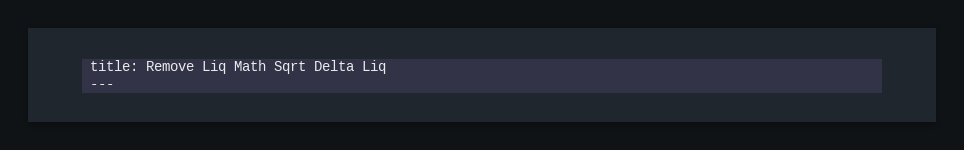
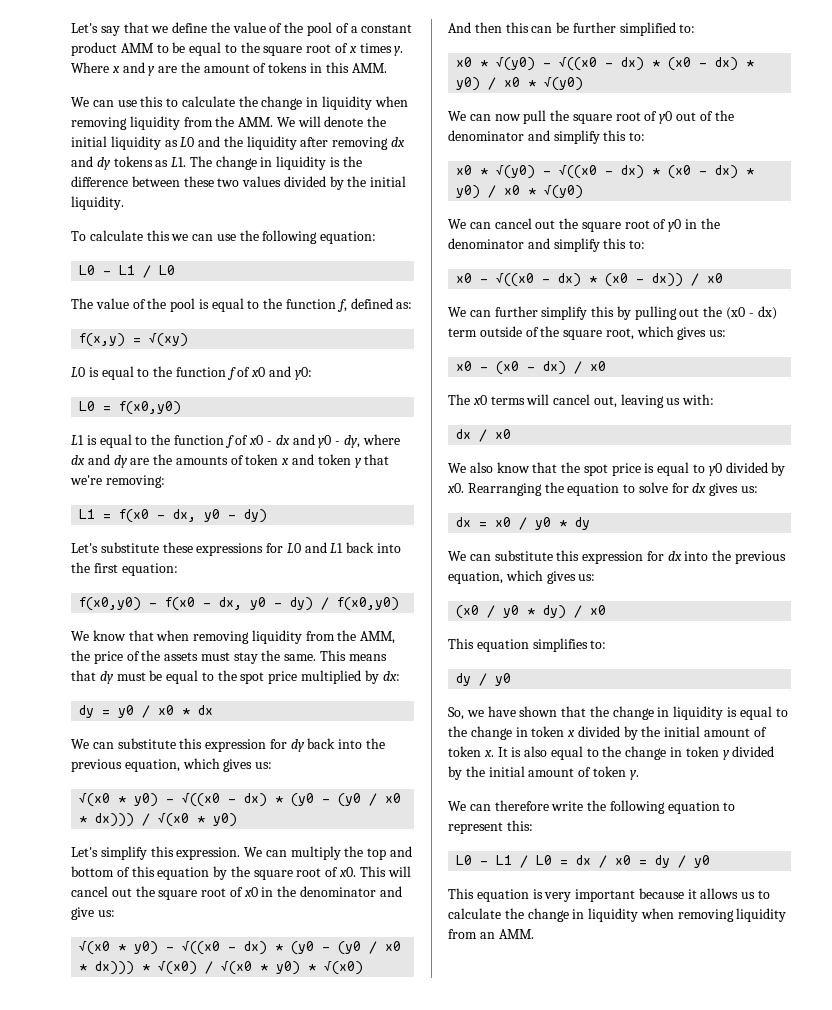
- title: Remove Liq Math Sqrt Delta Liq
- ---
+ Let's say that we define the value of the pool of a constant product AMM to be equal to the square root of x times y. Where x and y are the amount of tokens in this AMM.
+ We can use this to calculate the change in liquidity when removing liquidity from the AMM. We will denote the initial liquidity as L0 and the liquidity after removing dx and dy tokens as L1. The change in liquidity is the difference between these two values divided by the initial liquidity.
+ To calculate this we can use the following equation:
+ L0 - L1 / L0
+ The value of the pool is equal to the function f, defined as:
+ f(x,y) = √(xy)
+ L0 is equal to the function f of x0 and y0:
+ L0 = f(x0,y0)
+ L1 is equal to the function f of x0 - dx and y0 - dy, where dx and dy are the amounts of token x and token y that we're removing:
+ L1 = f(x0 - dx, y0 - dy)
+ Let's substitute these expressions for L0 and L1 back into the first equation:
+ f(x0,y0) - f(x0 - dx, y0 - dy) / f(x0,y0)
+ We know that when removing liquidity from the AMM, the price of the assets must stay the same. This means that dy must be equal to the spot price multiplied by dx:
+ dy = y0 / x0 * dx
+ We can substitute this expression for dy back into the previous equation, which gives us:
+ √(x0 * y0) - √((x0 - dx) * (y0 - (y0 / x0 * dx))) / √(x0 * y0)
+ Let's simplify this expression. We can multiply the top and bottom of this equation by the square root of x0. This will cancel out the square root of x0 in the denominator and give us:
+ √(x0 * y0) - √((x0 - dx) * (y0 - (y0 / x0 * dx))) * √(x0) / √(x0 * y0) * √(x0)
+ And then this can be further simplified to:
+ x0 * √(y0) - √((x0 - dx) * (x0 - dx) * y0) / x0 * √(y0)
+ We can now pull the square root of y0 out of the denominator and simplify this to:
+ x0 * √(y0) - √((x0 - dx) * (x0 - dx) * y0) / x0 * √(y0)
+ We can cancel out the square root of y0 in the denominator and simplify this to:
+ x0 - √((x0 - dx) * (x0 - dx)) / x0
+ We can further simplify this by pulling out the (x0 - dx) term outside of the square root, which gives us:
+ x0 - (x0 - dx) / x0
+ The x0 terms will cancel out, leaving us with:
+ dx / x0
+ We also know that the spot price is equal to y0 divided by x0. Rearranging the equation to solve for dx gives us:
+ dx = x0 / y0 * dy
+ We can substitute this expression for dx into the previous equation, which gives us:
+ (x0 / y0 * dy) / x0
+ This equation simplifies to:
+ dy / y0
+ So, we have shown that the change in liquidity is equal to the change in token x divided by the initial amount of token x. It is also equal to the change in token y divided by the initial amount of token y.
+ We can therefore write the following equation to represent this:
+ L0 - L1 / L0 = dx / x0 = dy / y0
+ This equation is very important because it allows us to calculate the change in liquidity when removing liquidity from an AMM.

